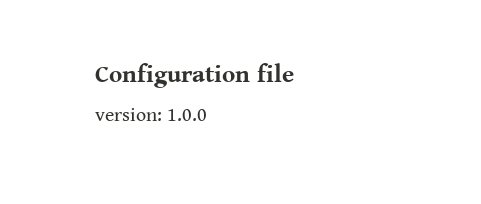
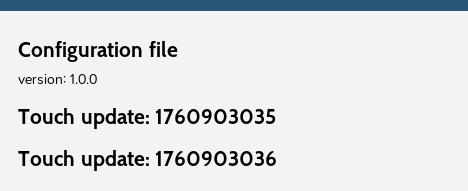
+ Touch update: 1760903035
+ Touch update: 1760903036

